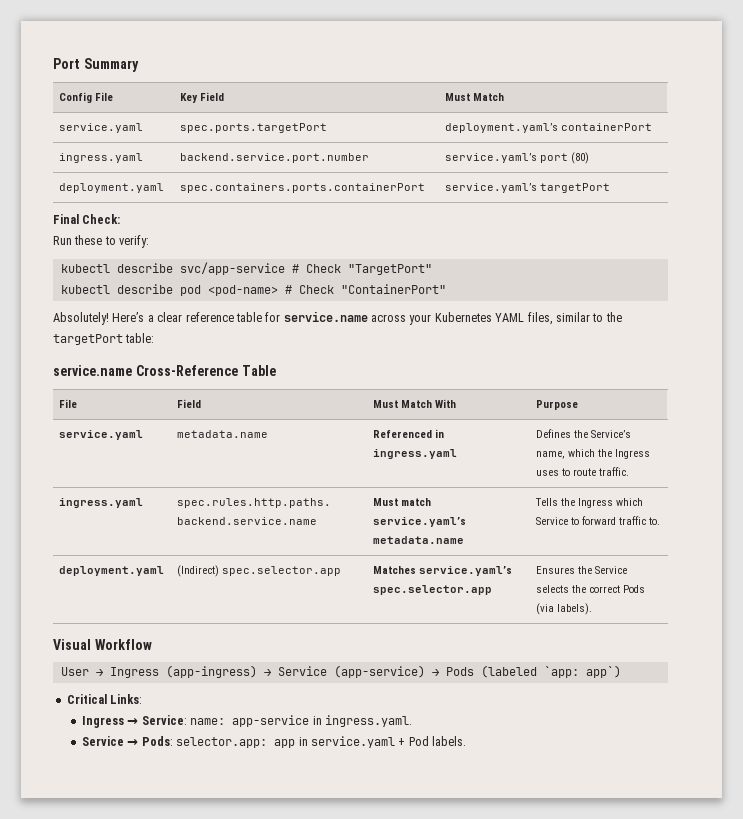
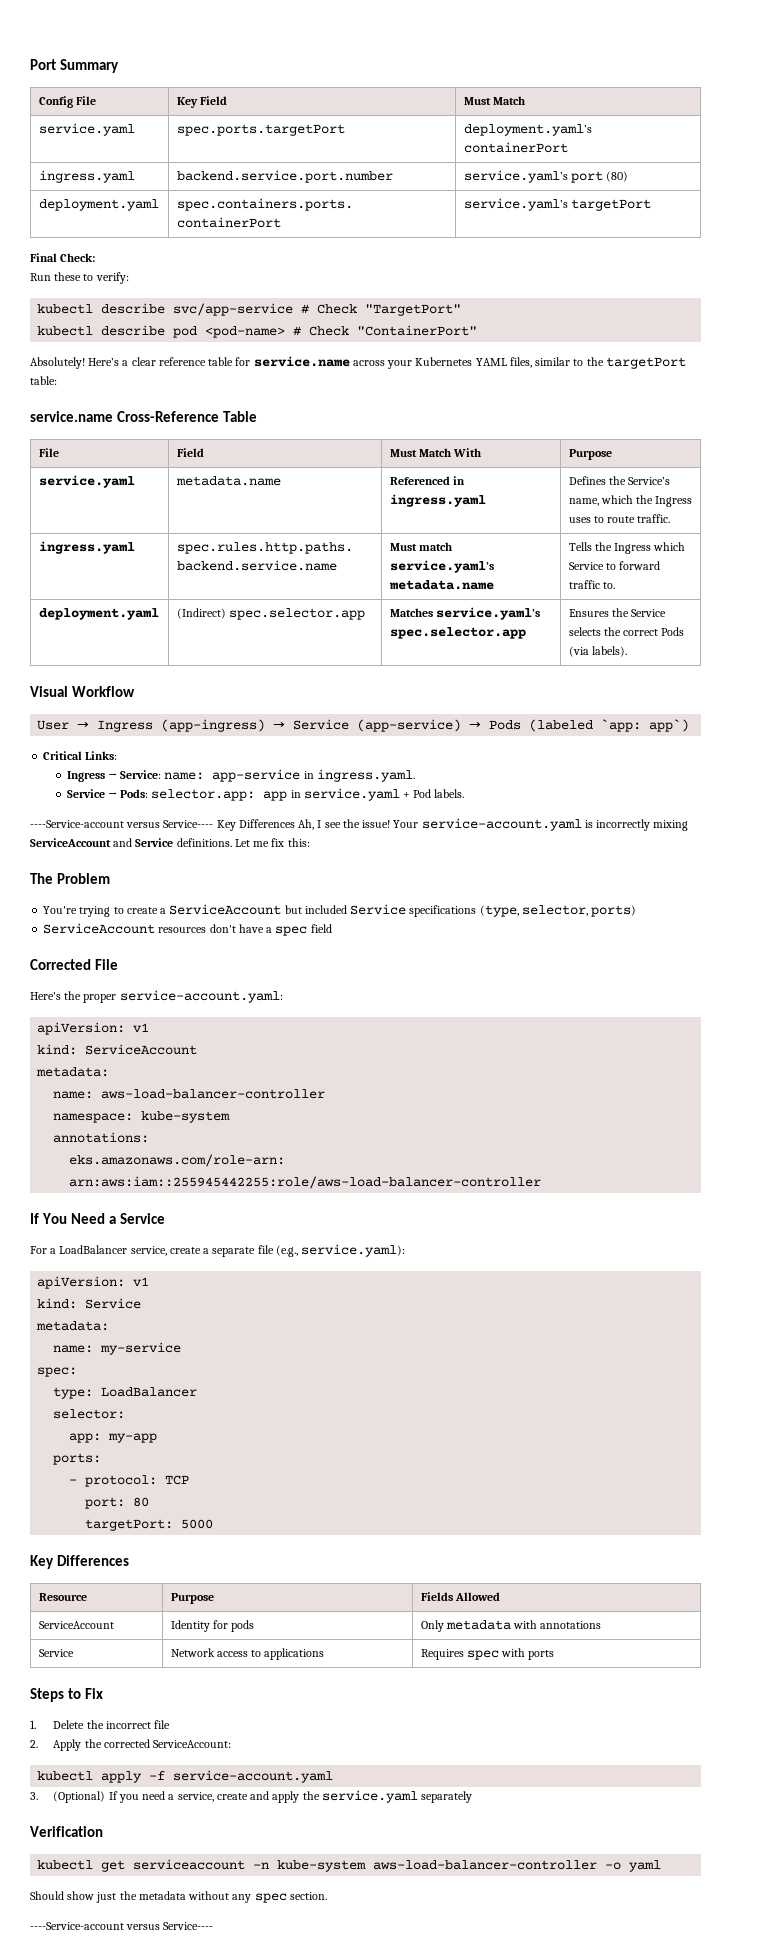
+ ----Service-account versus Service---- Key Differences Ah, I see the issue! Your service-account.yaml is incorrectly mixing ServiceAccount and Service definitions. Let me fix this:
+ The Problem
+ You're trying to create a ServiceAccount but included Service specifications (type, selector, ports)
+ ServiceAccount resources don't have a spec field
+ Corrected File
+ Here's the proper service-account.yaml:
+ apiVersion: v1
+ kind: ServiceAccount
+ metadata:
+ name: aws-load-balancer-controller
+ namespace: kube-system
+ annotations:
+ eks.amazonaws.com/role-arn: arn:aws:iam::255945442255:role/aws-load-balancer-controller
+ If You Need a Service
+ For a LoadBalancer service, create a separate file (e.g., service.yaml):
+ apiVersion: v1
+ kind: Service
+ metadata:
+ name: my-service
+ spec:
+ type: LoadBalancer
+ selector:
+ app: my-app
+ ports:
+ - protocol: TCP
+ port: 80
+ targetPort: 5000
+ Key Differences
+ Resource | Purpose | Fields Allowed
+ ServiceAccount | Identity for pods | Only metadata with annotations
+ Service | Network access to applications | Requires spec with ports
+ Steps to Fix
+ 1. Delete the incorrect file
+ 2. Apply the corrected ServiceAccount:
+ kubectl apply -f service-account.yaml
+ 3. (Optional) If you need a service, create and apply the service.yaml separately
+ Verification
+ kubectl get serviceaccount -n kube-system aws-load-balancer-controller -o yaml
+ Should show just the metadata without any spec section.
+ ----Service-account versus Service----

